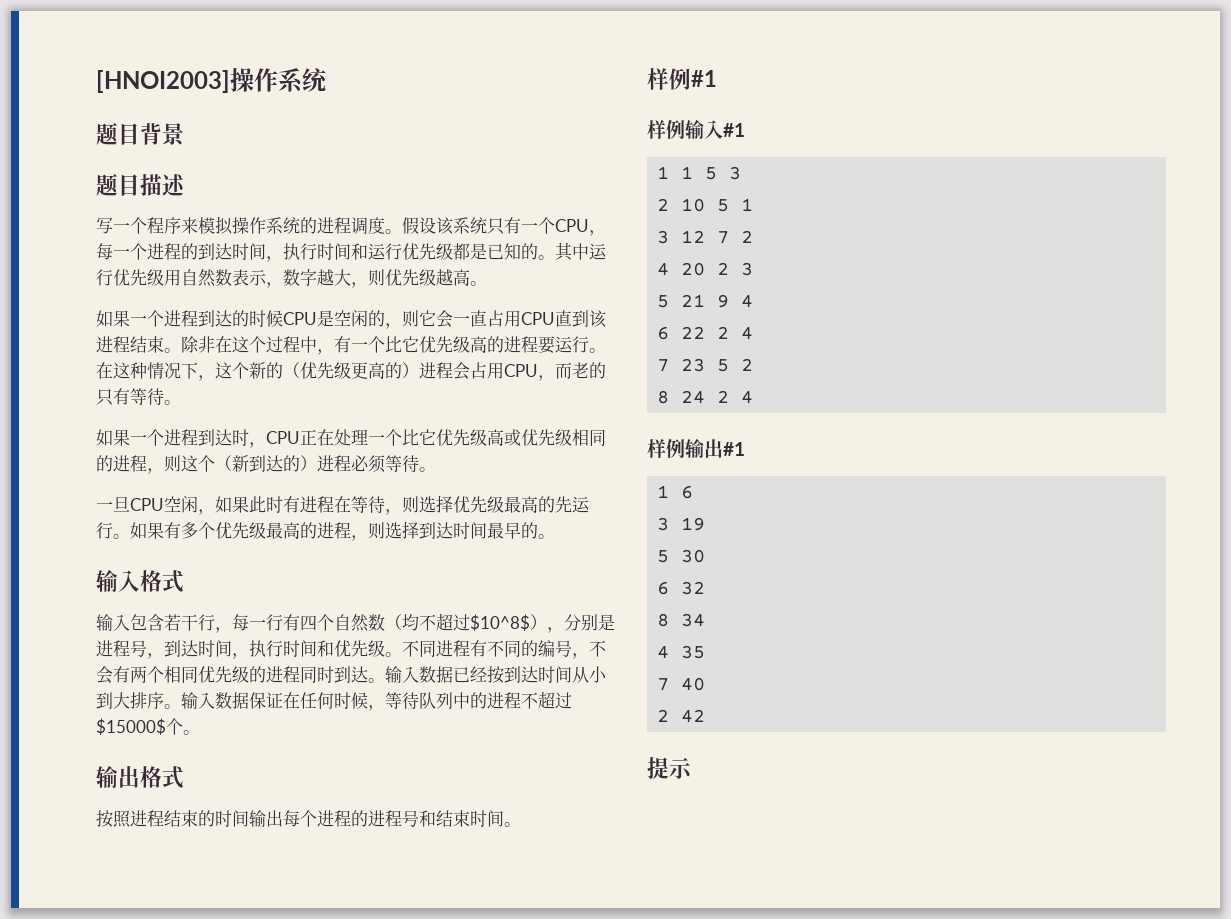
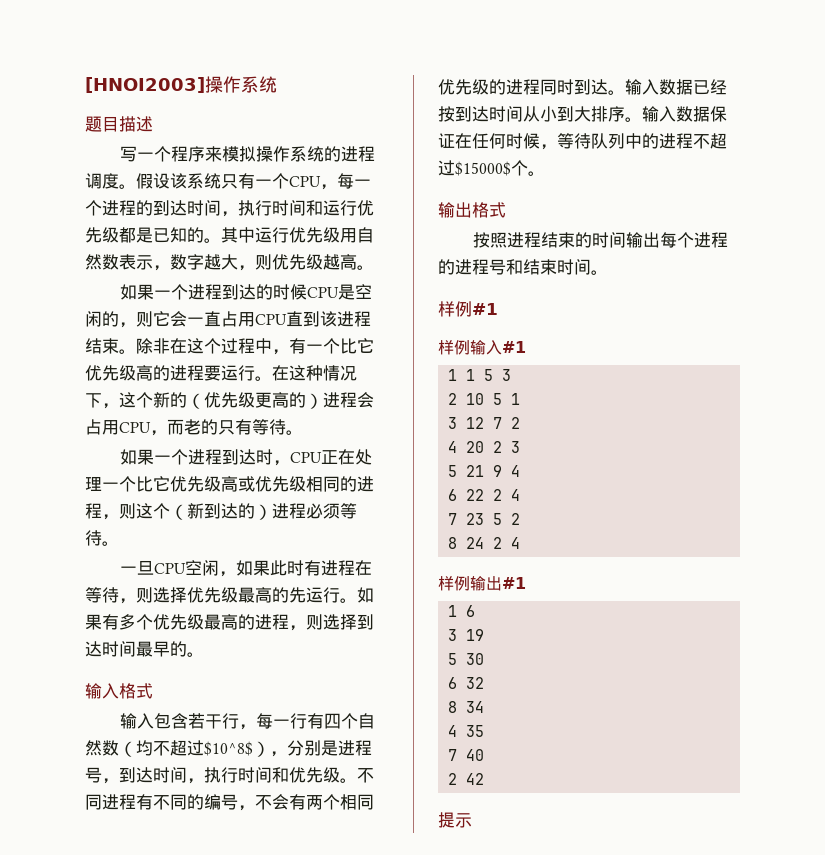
- 题目背景

